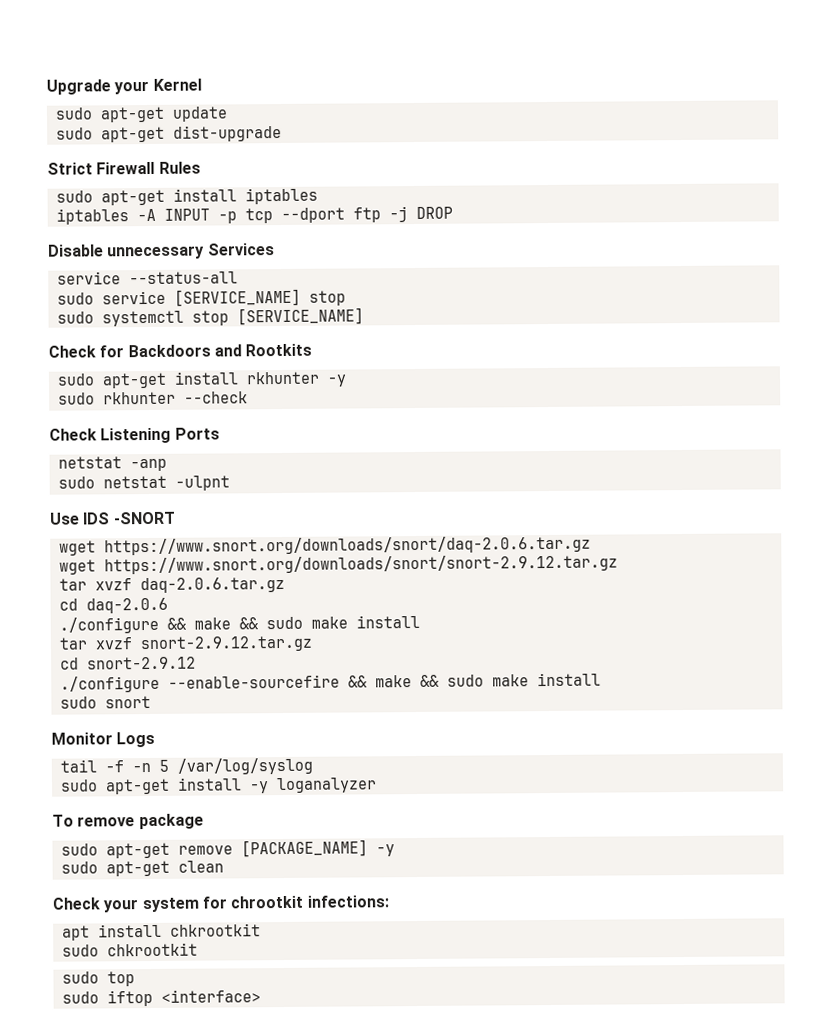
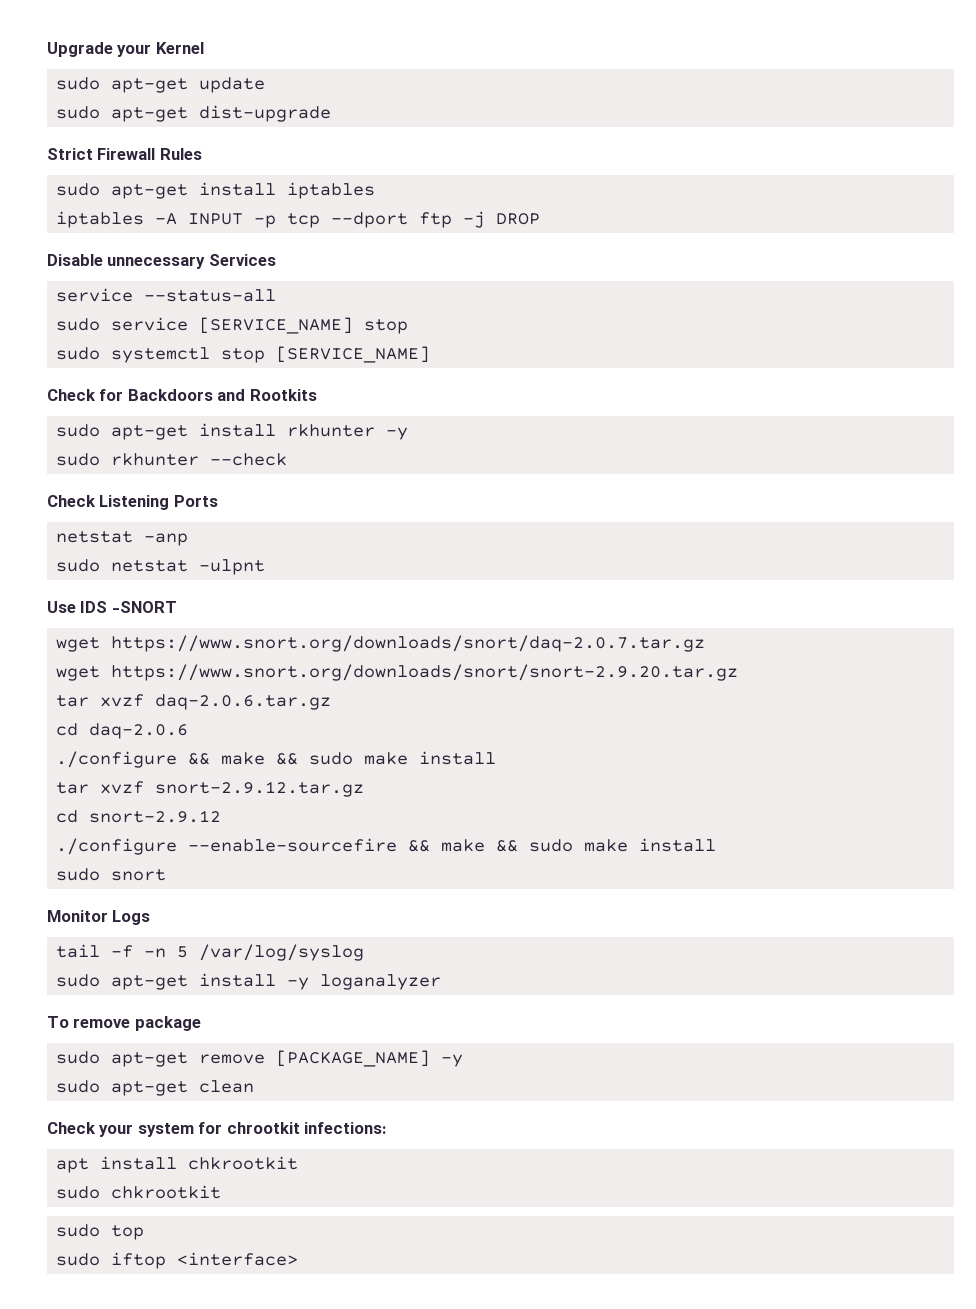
- wget https://www.snort.org/downloads/snort/daq-2.0.6.tar.gz
- wget https://www.snort.org/downloads/snort/snort-2.9.12.tar.gz
+ wget https://www.snort.org/downloads/snort/daq-2.0.7.tar.gz
+ wget https://www.snort.org/downloads/snort/snort-2.9.20.tar.gz

